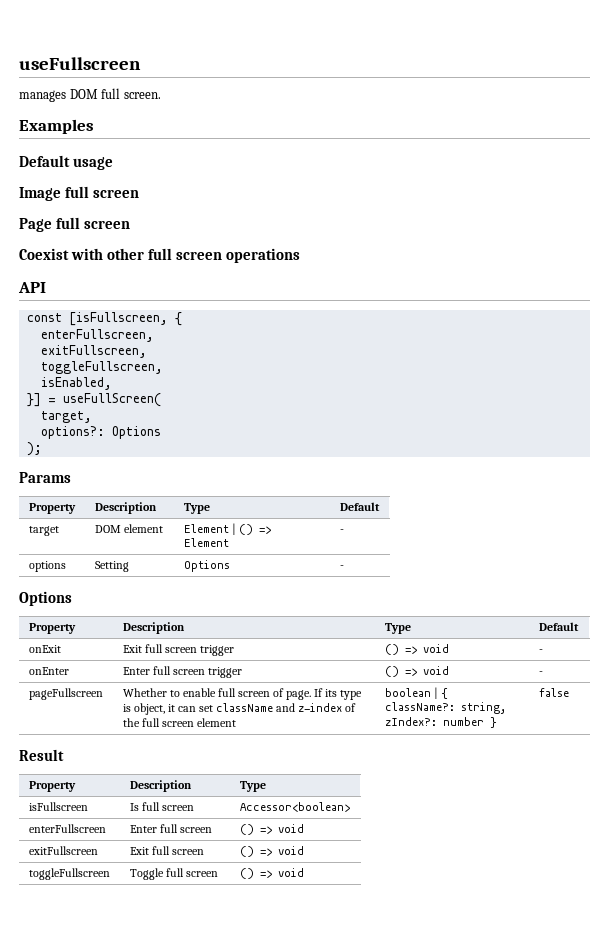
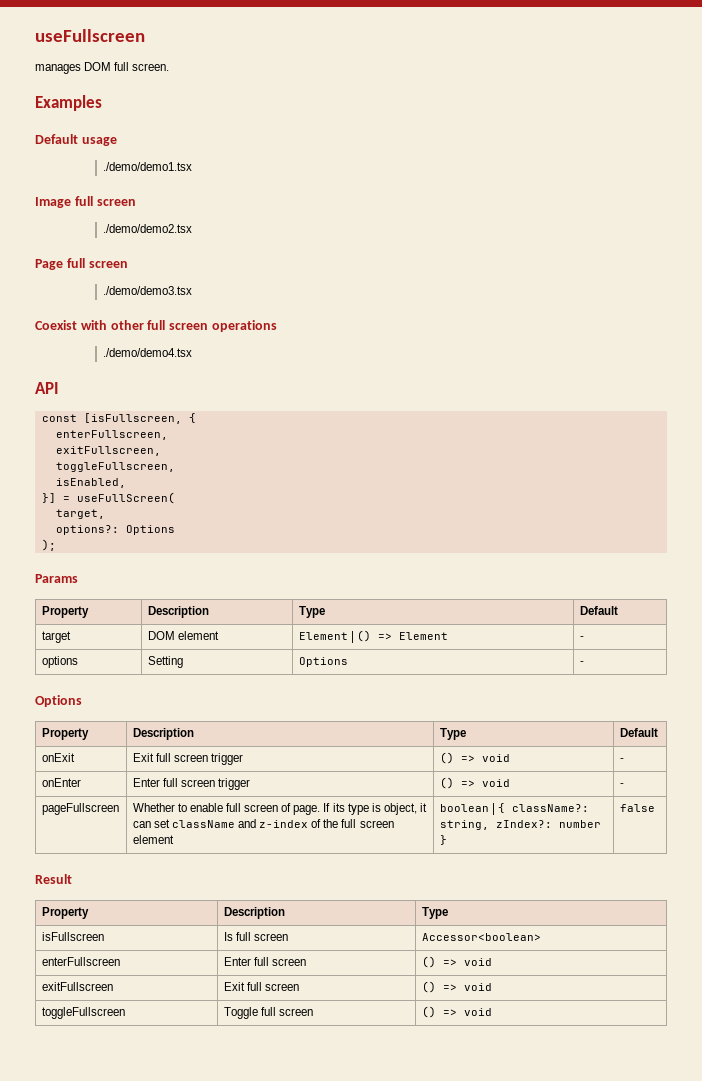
+ ./demo/demo1.tsx
+ ./demo/demo2.tsx
+ ./demo/demo3.tsx
+ ./demo/demo4.tsx

